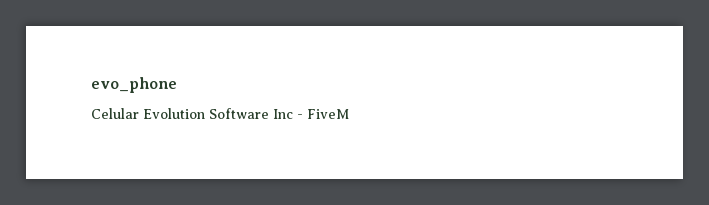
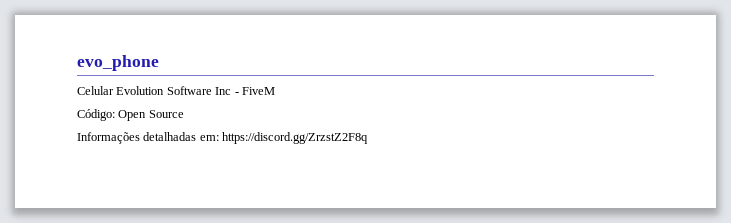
+ Código: Open Source
+ Informações detalhadas em: https://discord.gg/ZrzstZ2F8q

